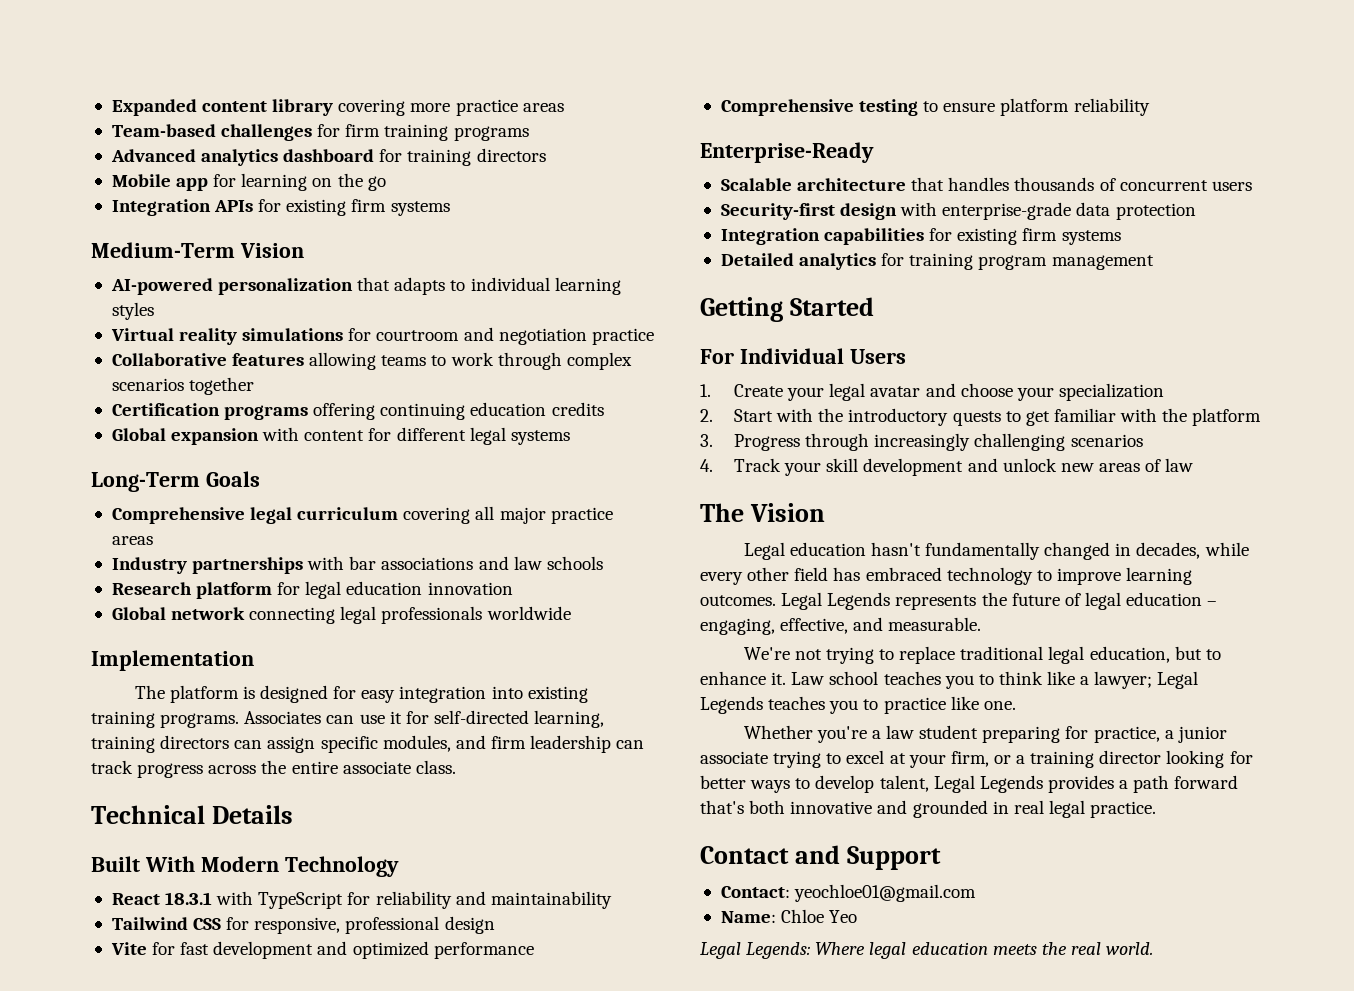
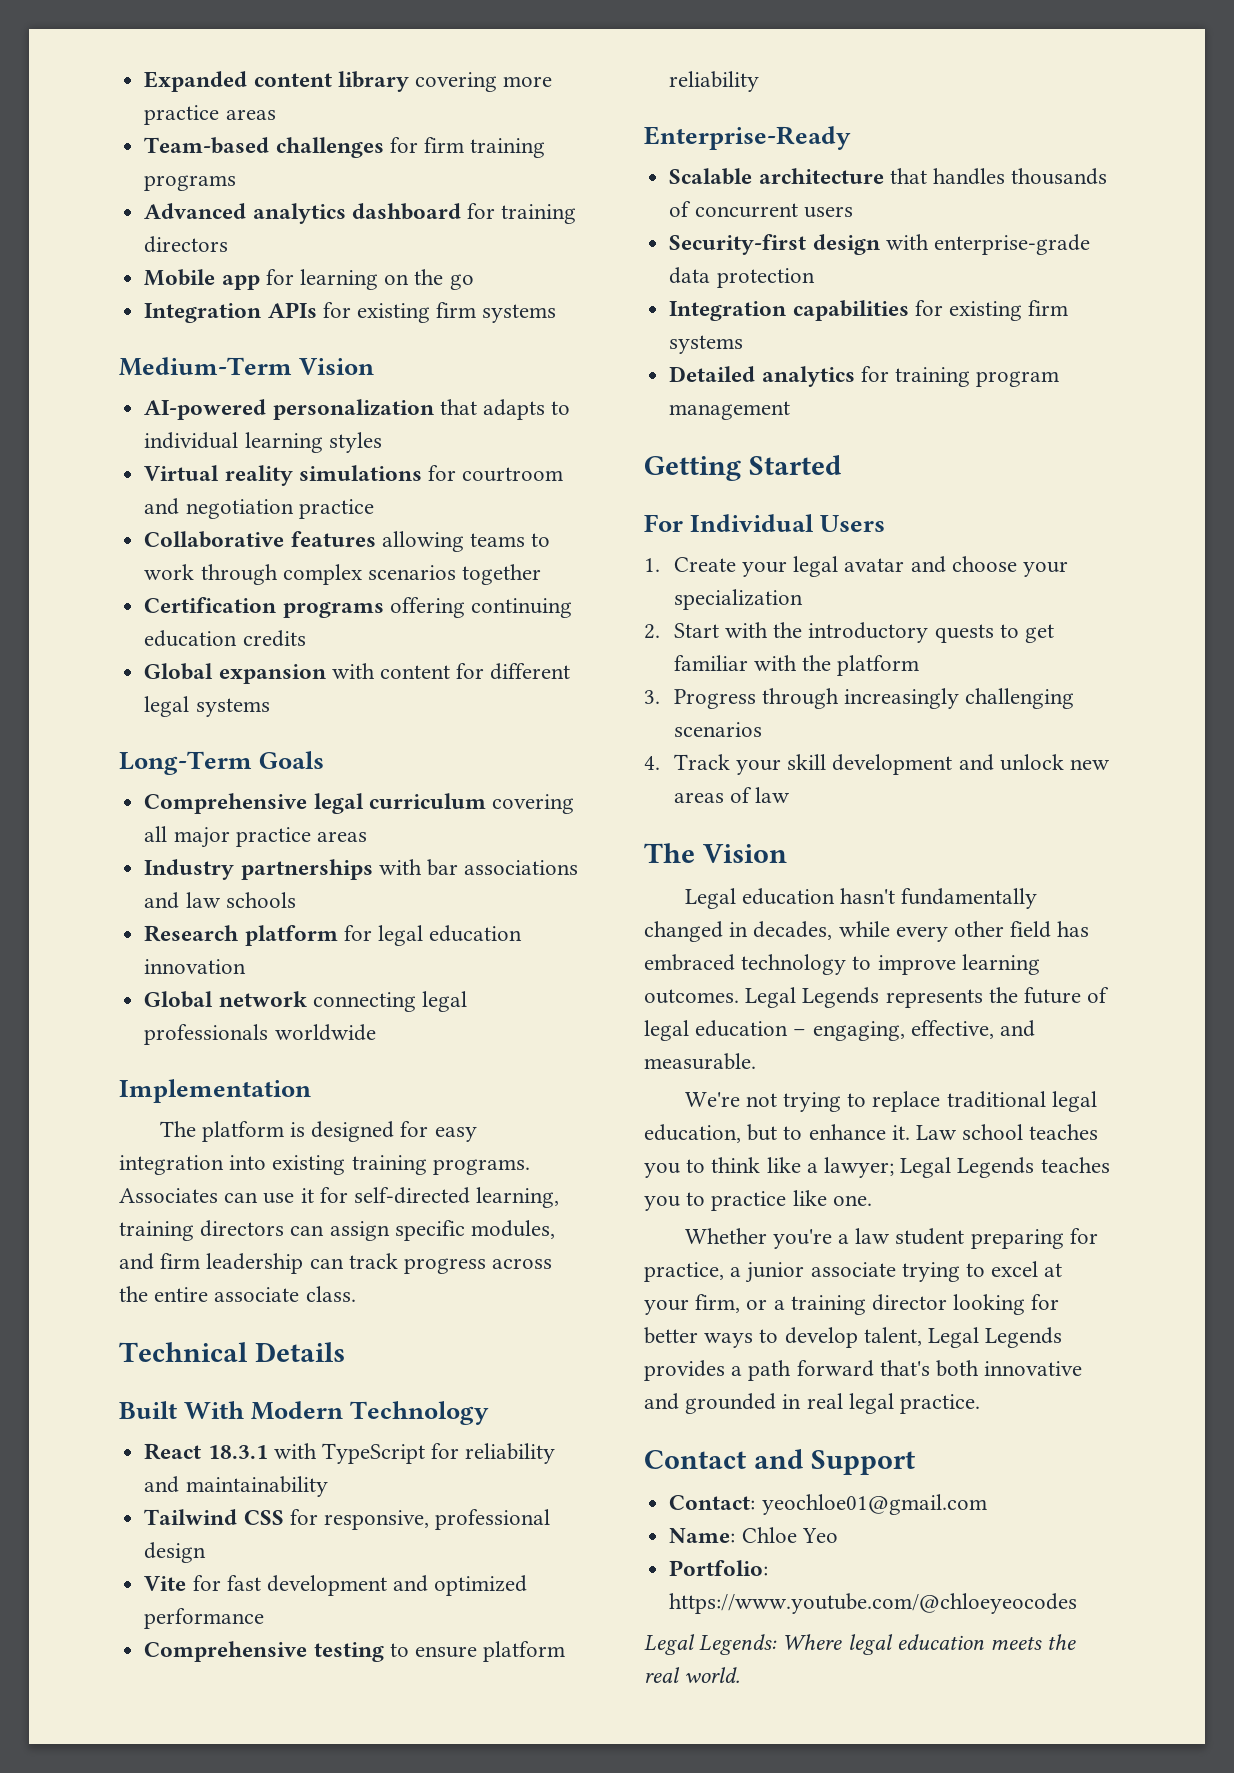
+ Portfolio: https://www.youtube.com/@chloeyeocodes

